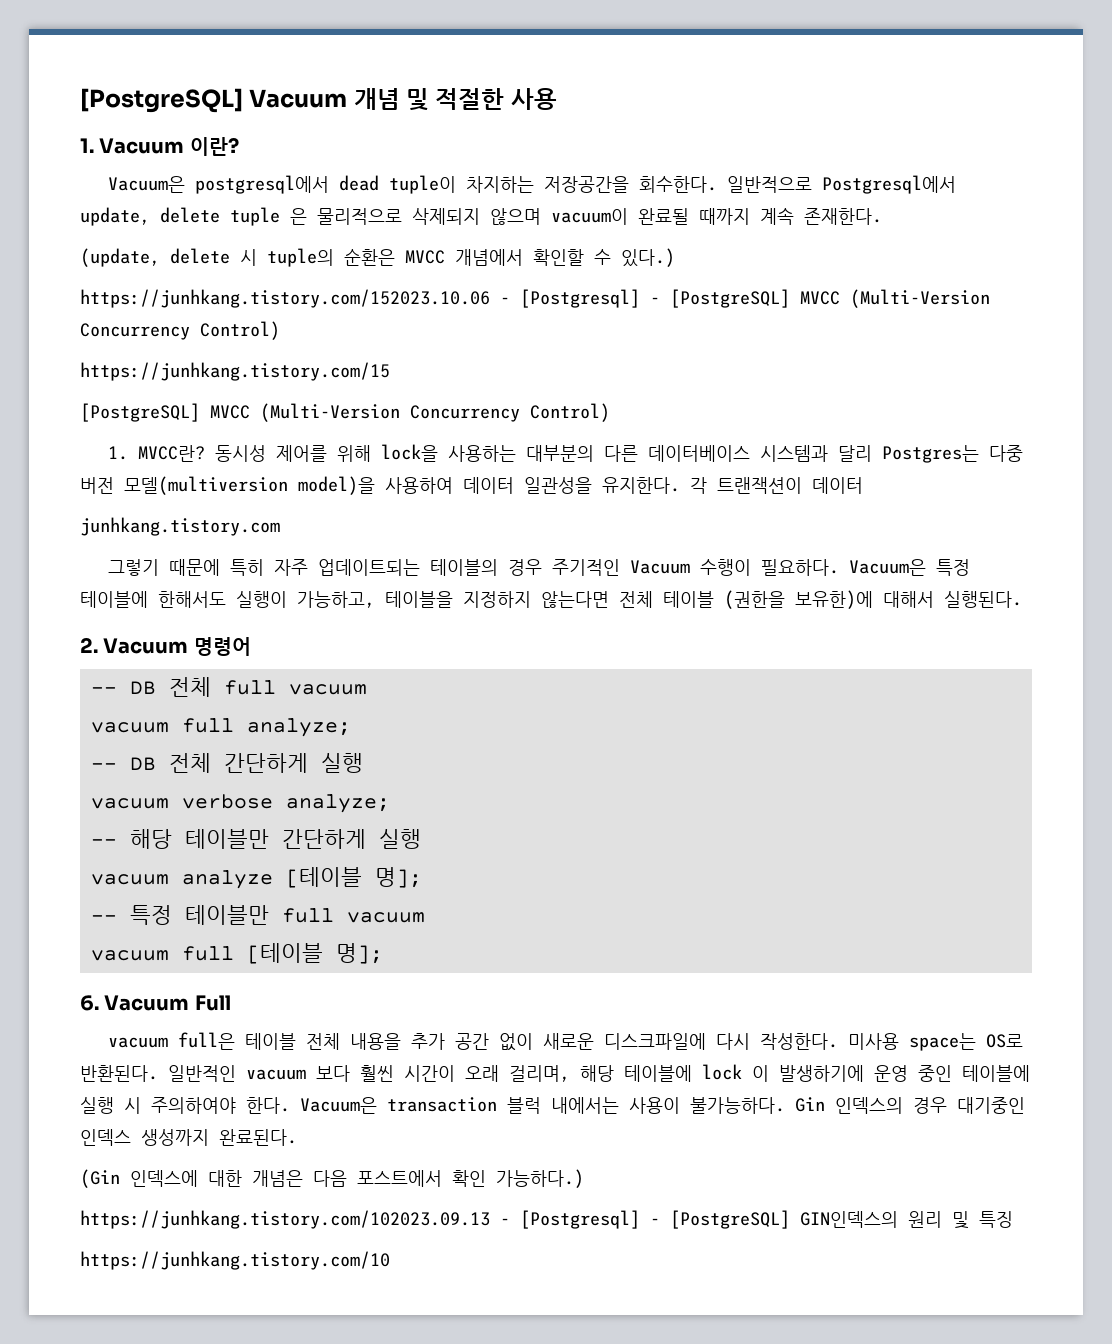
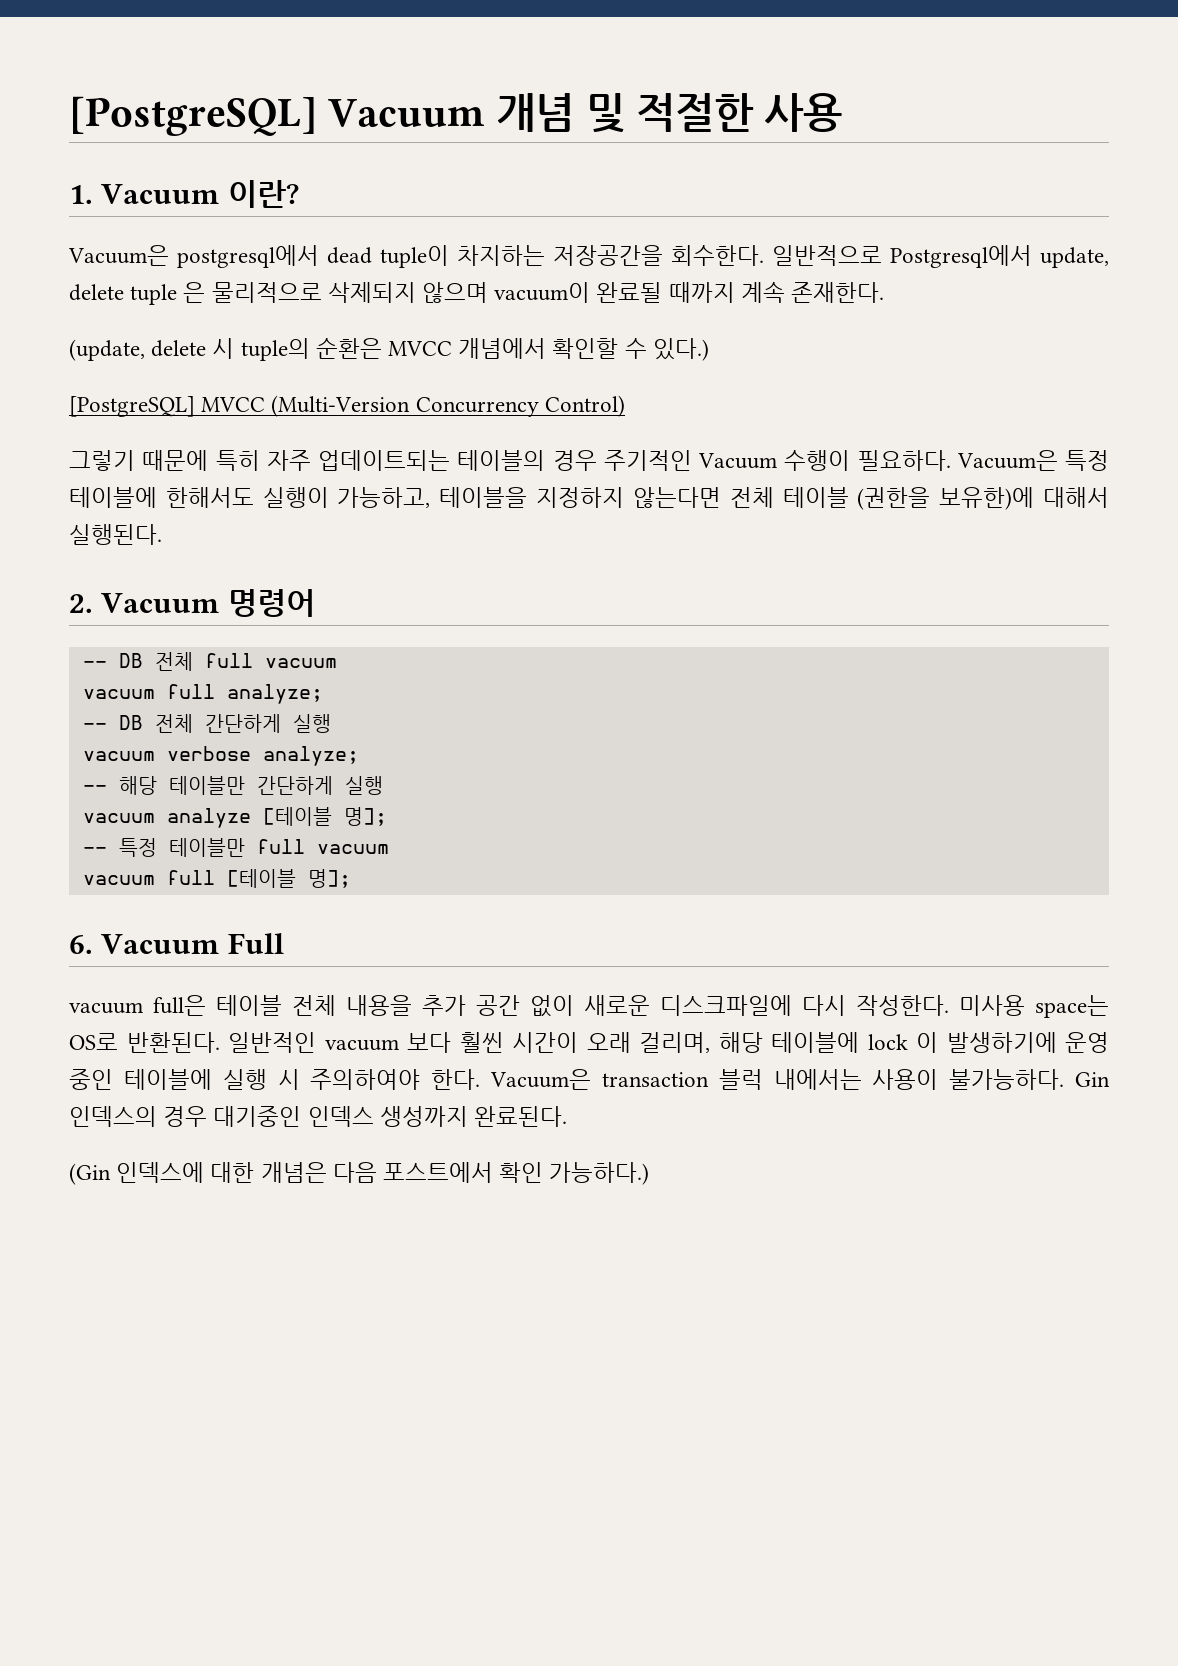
- https://junhkang.tistory.com/152023.10.06 - [Postgresql] - [PostgreSQL] MVCC (Multi-Version Concurrency Control)
- https://junhkang.tistory.com/15
  [PostgreSQL] MVCC (Multi-Version Concurrency Control)
- 1. MVCC란? 동시성 제어를 위해 lock을 사용하는 대부분의 다른 데이터베이스 시스템과 달리 Postgres는 다중 버전 모델(multiversion model)을 사용하여 데이터 일관성을 유지한다. 각 트랜잭션이 데이터
- junhkang.tistory.com
- https://junhkang.tistory.com/102023.09.13 - [Postgresql] - [PostgreSQL] GIN인덱스의 원리 및 특징
- https://junhkang.tistory.com/10

